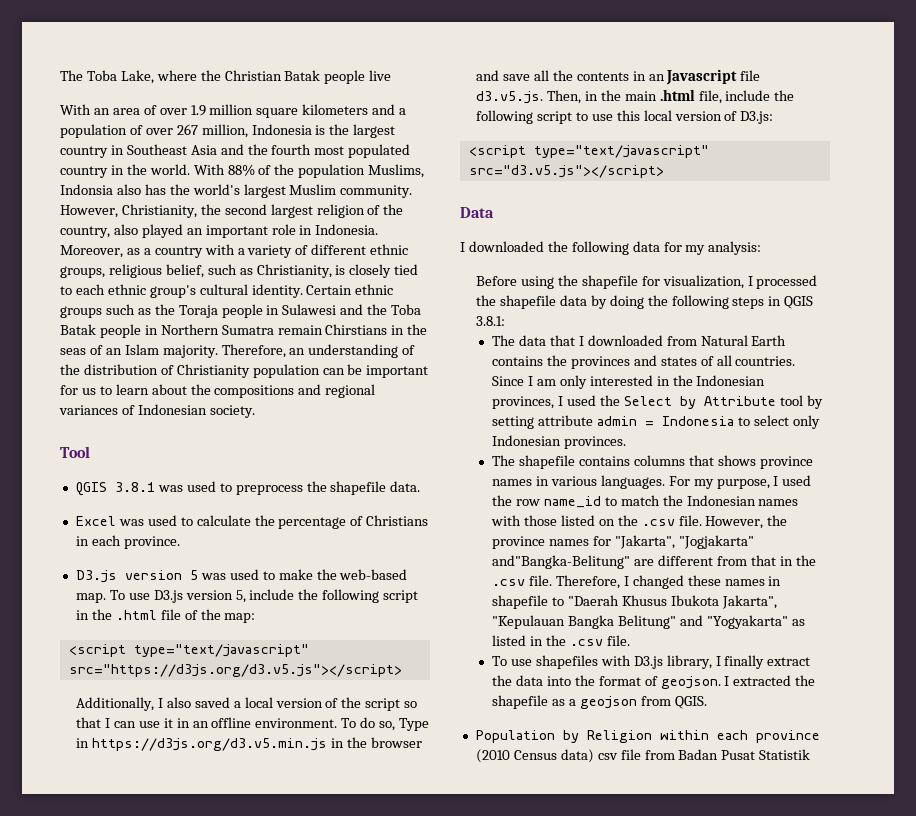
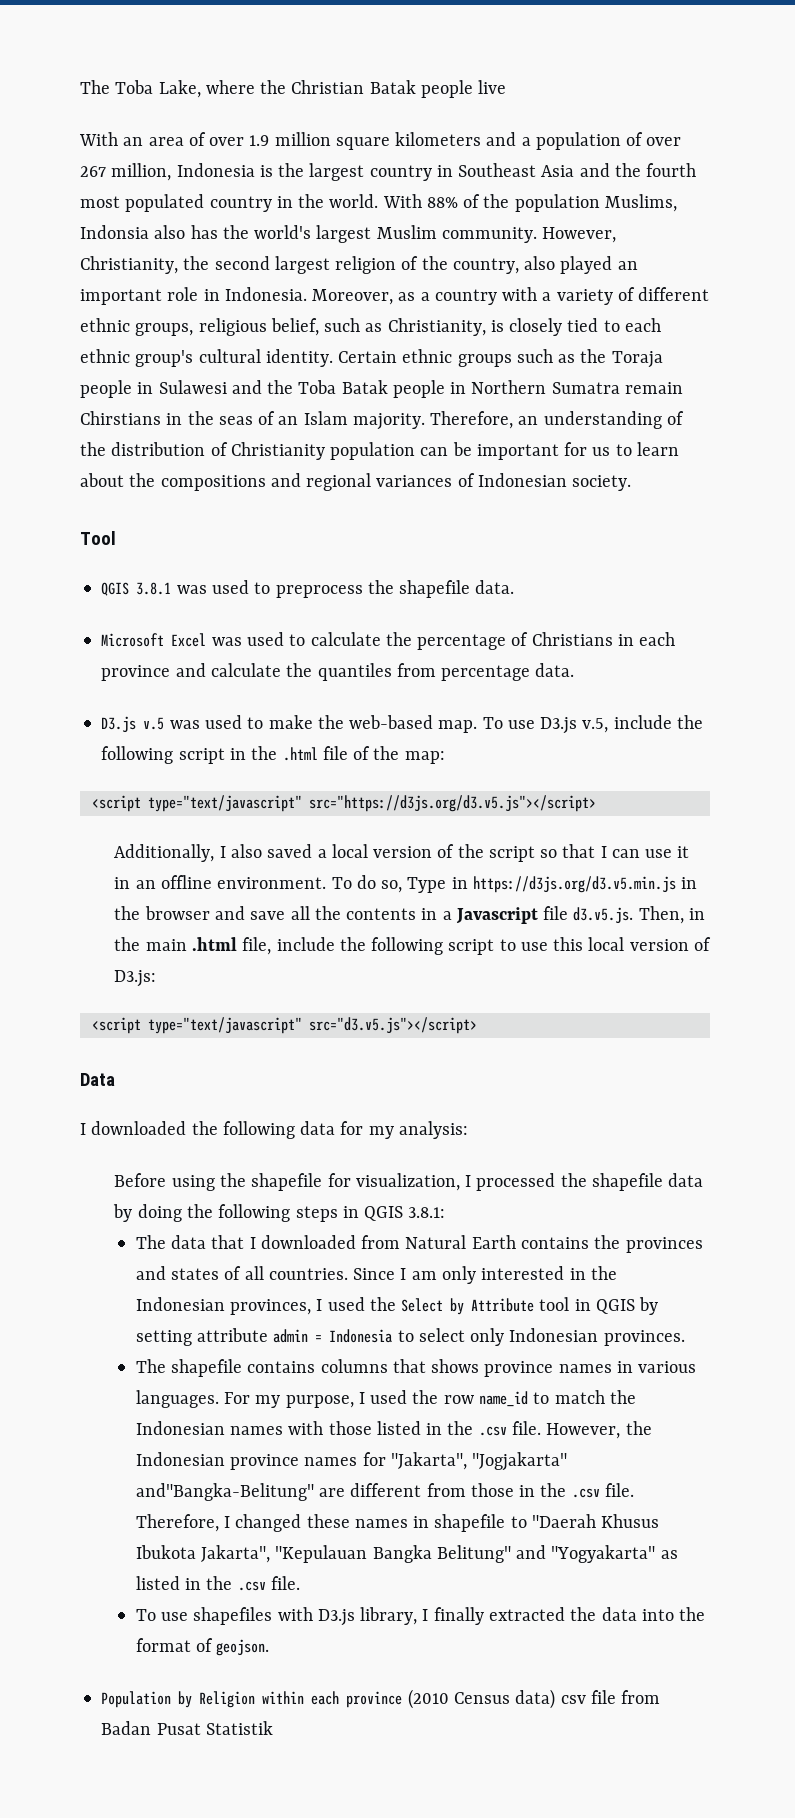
- Excel was used to calculate the percentage of Christians in each province.
- D3.js version 5 was used to make the web-based map.
+ Microsoft Excel was used to calculate the percentage of Christians in each province and calculate the quantiles from percentage data.
+ D3.js v.5 was used to make the web-based map.
- To use D3.js version 5, include the following script in the .html file of the map:
+ To use D3.js v.5, include the following script in the .html file of the map:
- To do so, Type in https://d3js.org/d3.v5.min.js in the browser and save all the contents in an Javascript file d3.v5.js. Then, in the main .html file, include the following script to use this local version of D3.js:
+ To do so, Type in https://d3js.org/d3.v5.min.js in the browser and save all the contents in a Javascript file d3.v5.js. Then, in the main .html file, include the following script to use this local version of D3.js:
- Since I am only interested in the Indonesian provinces, I used the Select by Attribute tool by setting attribute admin = Indonesia to select only Indonesian provinces.
+ Since I am only interested in the Indonesian provinces, I used the Select by Attribute tool in QGIS by setting attribute admin = Indonesia to select only Indonesian provinces.
- For my purpose, I used the row name_id to match the Indonesian names with those listed on the .csv file.
+ For my purpose, I used the row name_id to match the Indonesian names with those listed in the .csv file.
- However, the province names for "Jakarta", "Jogjakarta" and"Bangka-Belitung" are different from that in the .csv file.
+ However, the Indonesian province names for "Jakarta", "Jogjakarta" and"Bangka-Belitung" are different from those in the .csv file.
- To use shapefiles with D3.js library, I finally extract the data into the format of geojson. I extracted the shapefile as a geojson from QGIS.
+ To use shapefiles with D3.js library, I finally extracted the data into the format of geojson.

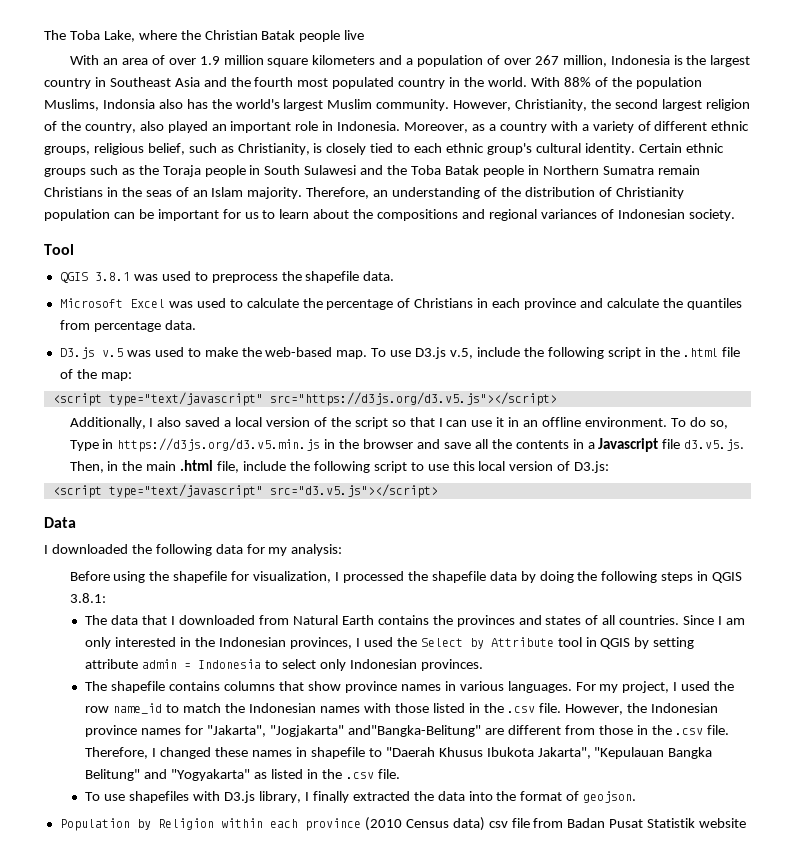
- Certain ethnic groups such as the Toraja people in Sulawesi and the Toba Batak people in Northern Sumatra remain Chirstians in the seas of an Islam majority.
+ Certain ethnic groups such as the Toraja people in South Sulawesi and the Toba Batak people in Northern Sumatra remain Christians in the seas of an Islam majority.
- The shapefile contains columns that shows province names in various languages.
+ The shapefile contains columns that show province names in various languages.
- For my purpose, I used the row name_id to match the Indonesian names with those listed in the .csv file.
+ For my project, I used the row name_id to match the Indonesian names with those listed in the .csv file.
- Population by Religion within each province (2010 Census data) csv file from Badan Pusat Statistik
+ Population by Religion within each province (2010 Census data) csv file from Badan Pusat Statistik website

